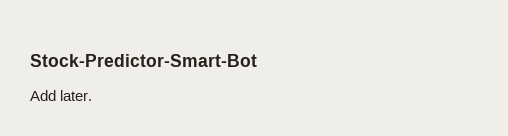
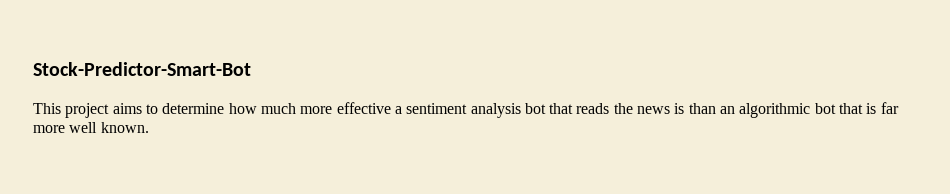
- Add later.
+ This project aims to determine how much more effective a sentiment analysis bot that reads the news is than an algorithmic bot that is far more well known.

